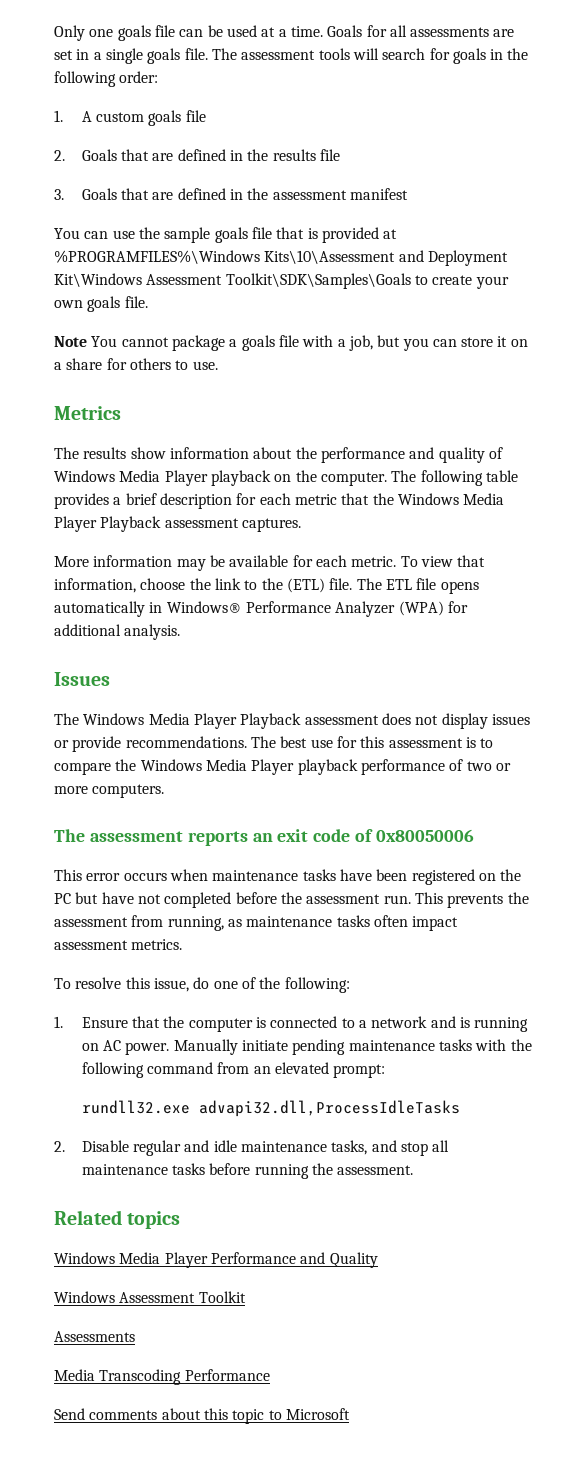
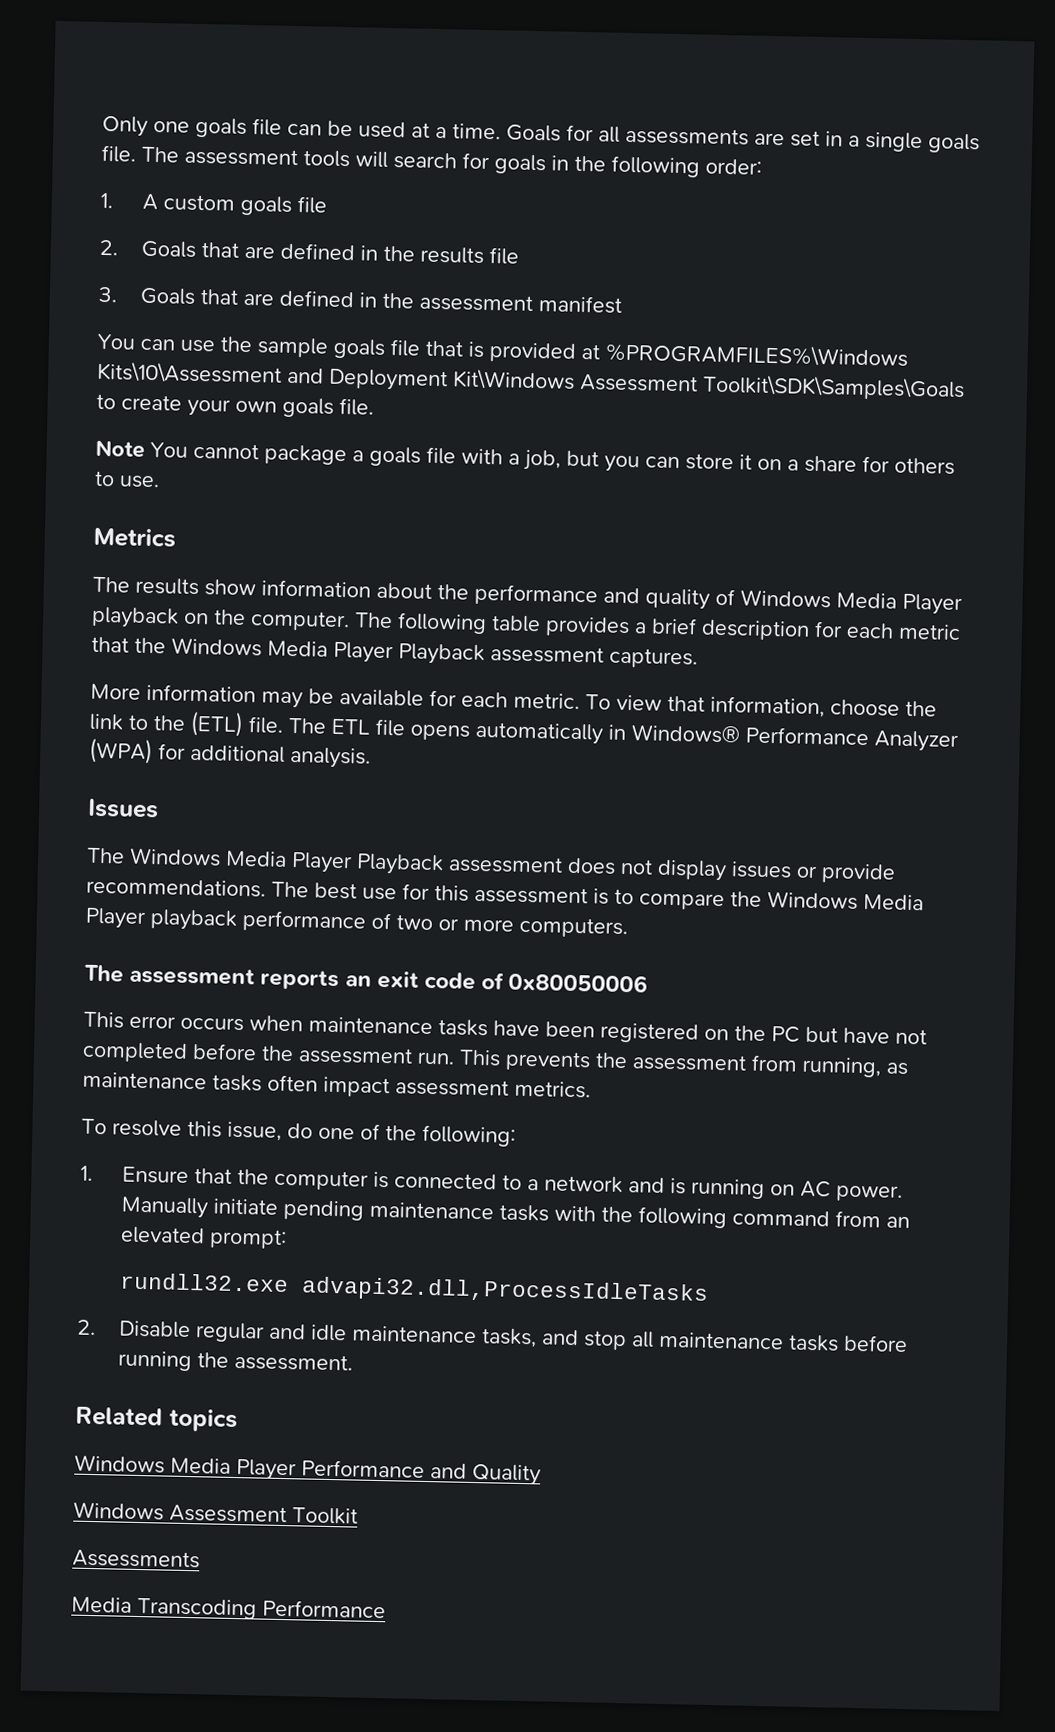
- Send comments about this topic to Microsoft

